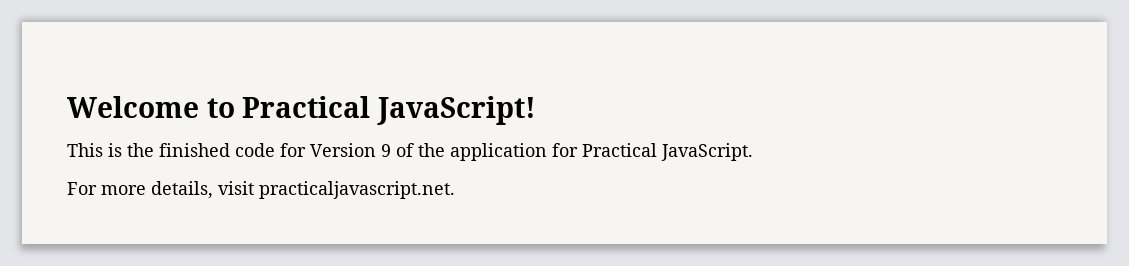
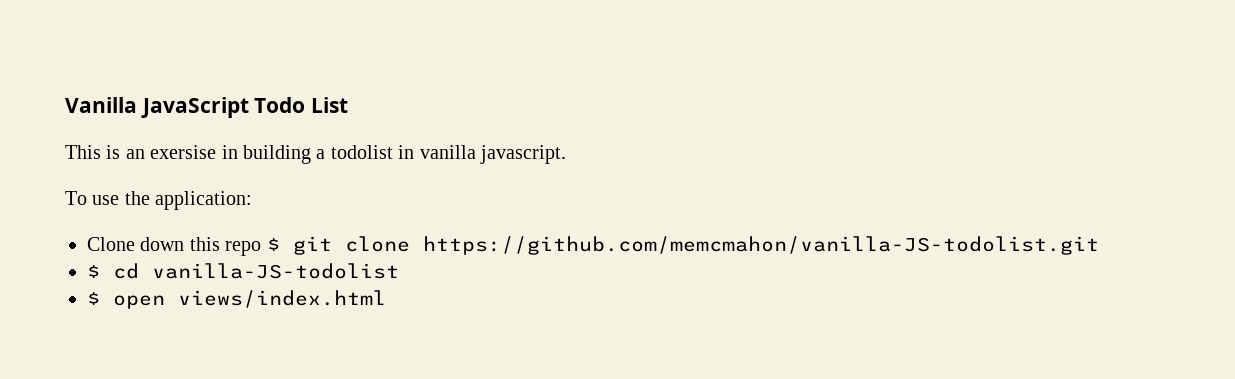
- Welcome to Practical JavaScript!
- This is the finished code for Version 9 of the application for Practical JavaScript.
- For more details, visit practicaljavascript.net.
+ Vanilla JavaScript Todo List
+ This is an exersise in building a todolist in vanilla javascript.
+ To use the application:
+ Clone down this repo $ git clone https://github.com/memcmahon/vanilla-JS-todolist.git
+ $ cd vanilla-JS-todolist
+ $ open views/index.html

